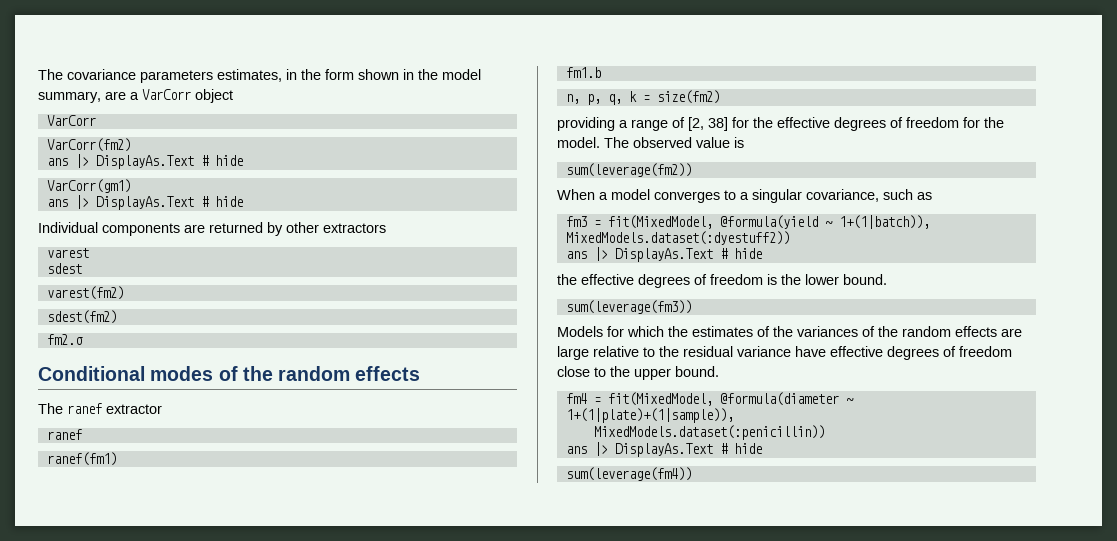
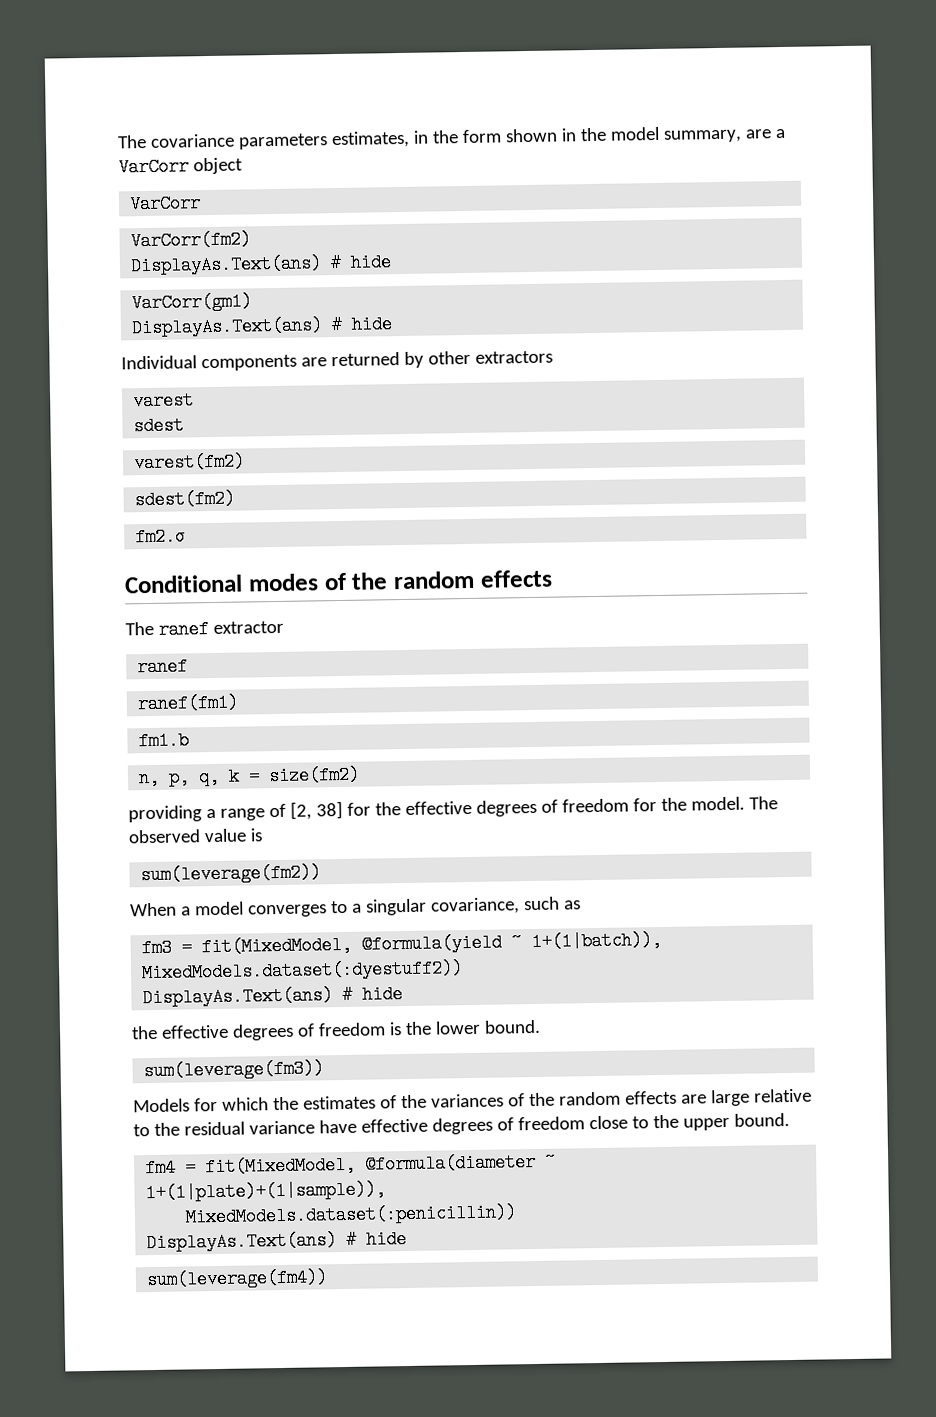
  VarCorr(fm2)
- ans |> DisplayAs.Text # hide
+ DisplayAs.Text(ans) # hide
  VarCorr(gm1)
- ans |> DisplayAs.Text # hide
+ DisplayAs.Text(ans) # hide
  fm3 = fit(MixedModel, @formula(yield ~ 1+(1|batch)), MixedModels.dataset(:dyestuff2))
- ans |> DisplayAs.Text # hide
+ DisplayAs.Text(ans) # hide
  MixedModels.dataset(:penicillin))
- ans |> DisplayAs.Text # hide
+ DisplayAs.Text(ans) # hide

